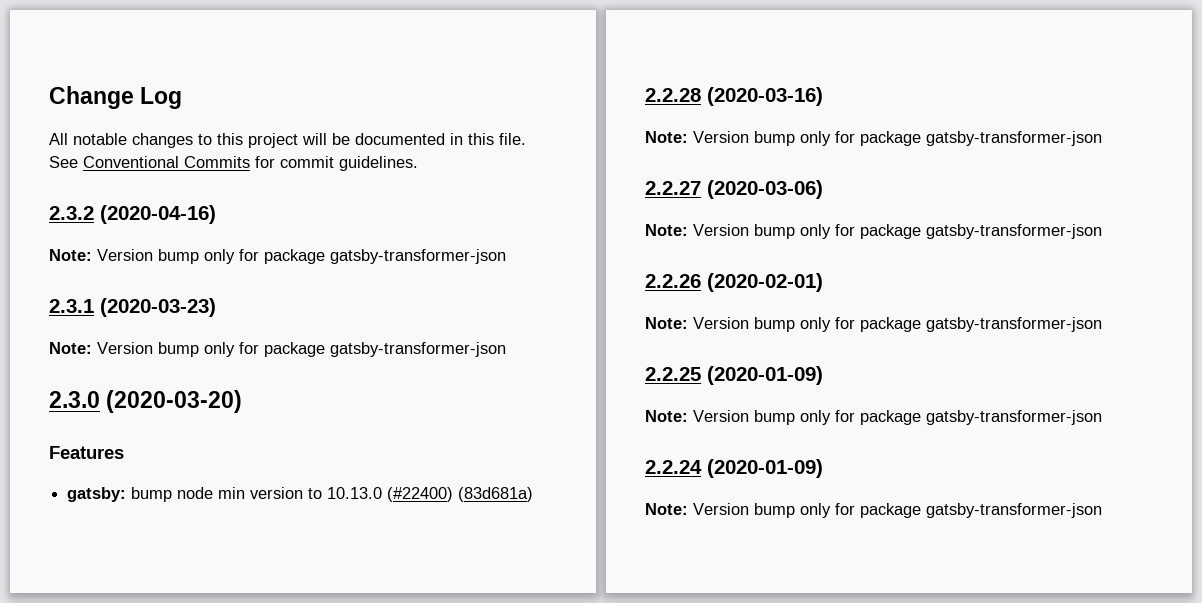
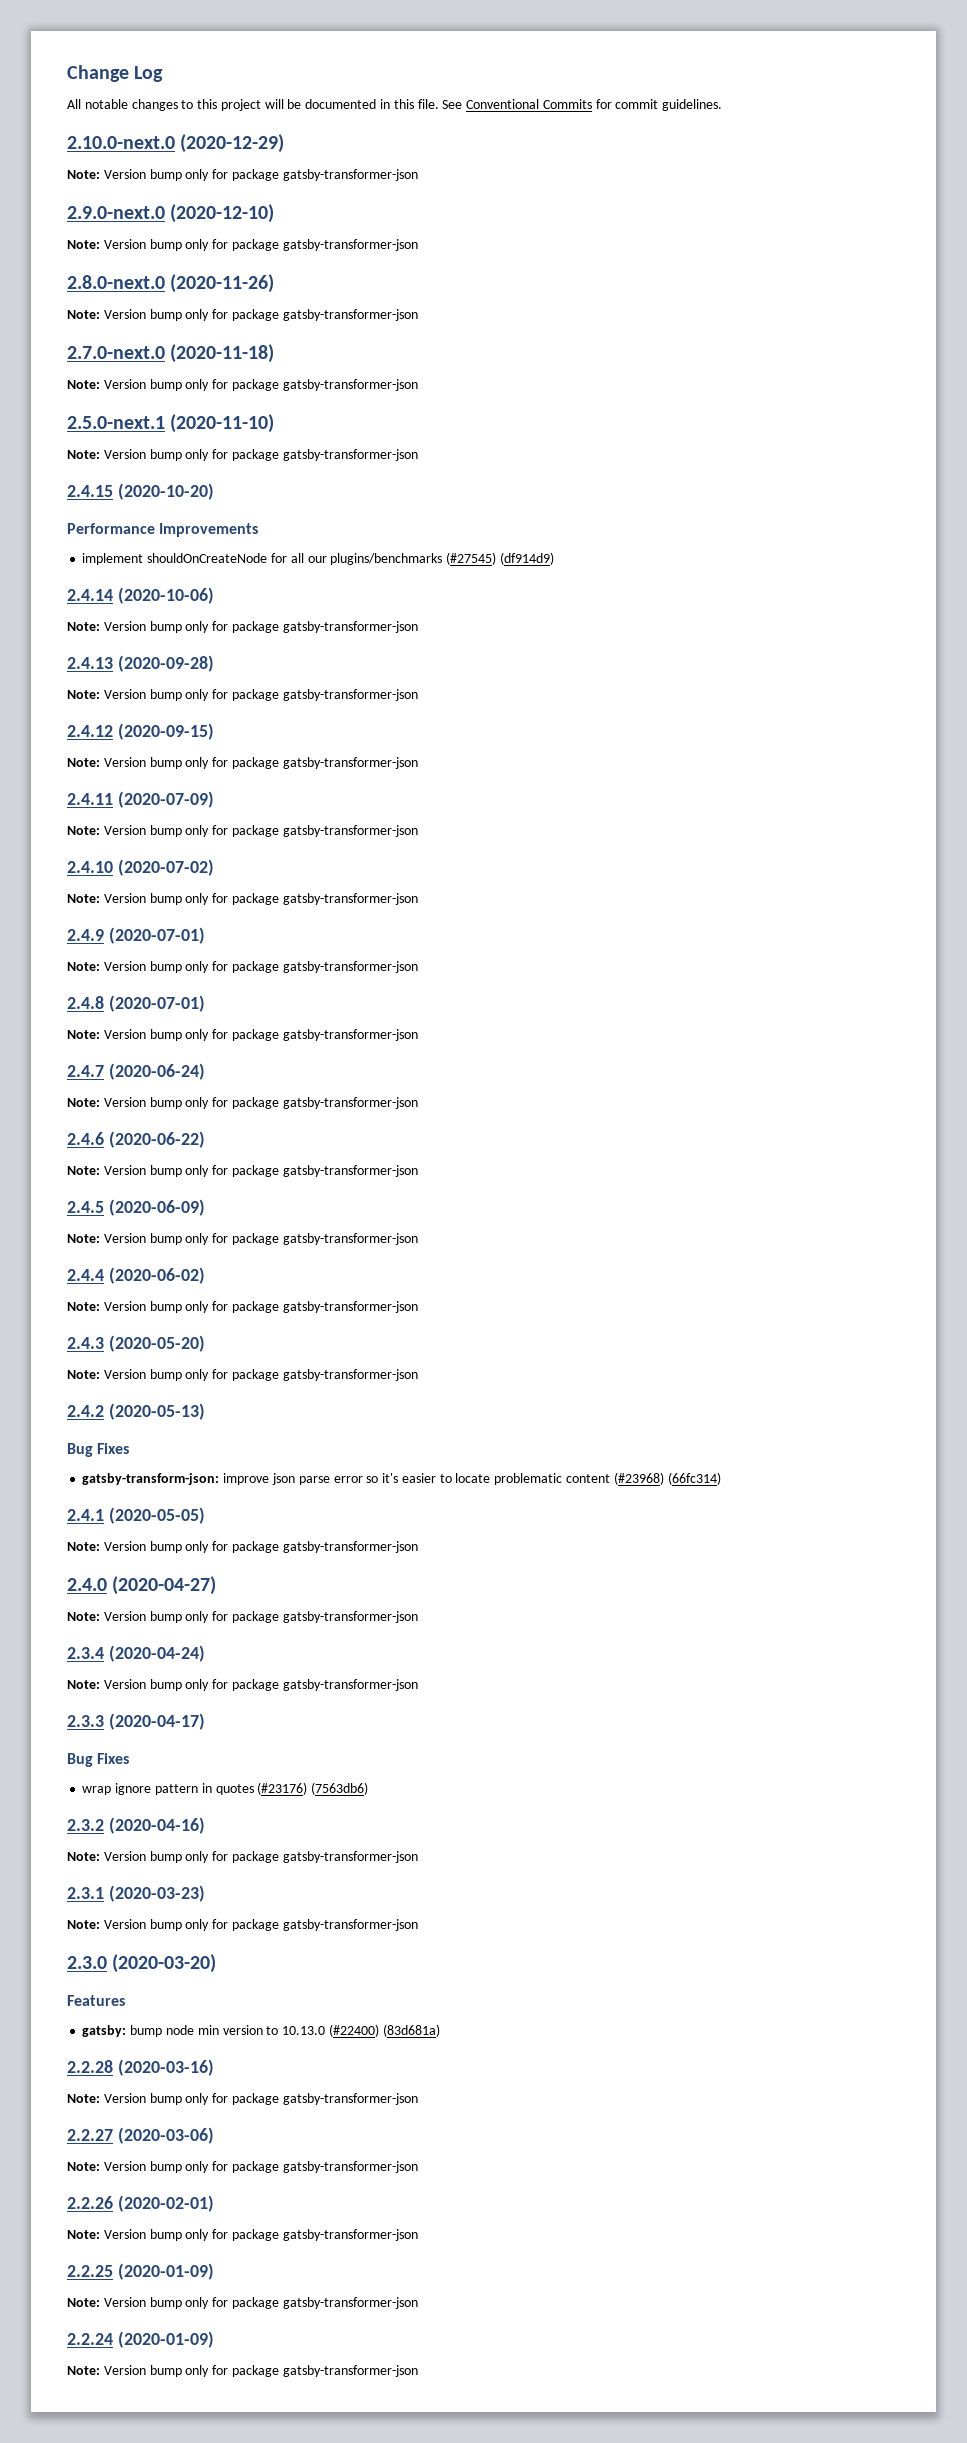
+ 2.10.0-next.0 (2020-12-29)
+ Note: Version bump only for package gatsby-transformer-json
+ 2.9.0-next.0 (2020-12-10)
+ Note: Version bump only for package gatsby-transformer-json
+ 2.8.0-next.0 (2020-11-26)
+ Note: Version bump only for package gatsby-transformer-json
+ 2.7.0-next.0 (2020-11-18)
+ Note: Version bump only for package gatsby-transformer-json
+ 2.5.0-next.1 (2020-11-10)
+ Note: Version bump only for package gatsby-transformer-json
+ 2.4.15 (2020-10-20)
+ Performance Improvements
+ implement shouldOnCreateNode for all our plugins/benchmarks (#27545) (df914d9)
+ 2.4.14 (2020-10-06)
+ Note: Version bump only for package gatsby-transformer-json
+ 2.4.13 (2020-09-28)
+ Note: Version bump only for package gatsby-transformer-json
+ 2.4.12 (2020-09-15)
+ Note: Version bump only for package gatsby-transformer-json
+ 2.4.11 (2020-07-09)
+ Note: Version bump only for package gatsby-transformer-json
+ 2.4.10 (2020-07-02)
+ Note: Version bump only for package gatsby-transformer-json
+ 2.4.9 (2020-07-01)
+ Note: Version bump only for package gatsby-transformer-json
+ 2.4.8 (2020-07-01)
+ Note: Version bump only for package gatsby-transformer-json
+ 2.4.7 (2020-06-24)
+ Note: Version bump only for package gatsby-transformer-json
+ 2.4.6 (2020-06-22)
+ Note: Version bump only for package gatsby-transformer-json
+ 2.4.5 (2020-06-09)
+ Note: Version bump only for package gatsby-transformer-json
+ 2.4.4 (2020-06-02)
+ Note: Version bump only for package gatsby-transformer-json
+ 2.4.3 (2020-05-20)
+ Note: Version bump only for package gatsby-transformer-json
+ 2.4.2 (2020-05-13)
+ Bug Fixes
+ gatsby-transform-json: improve json parse error so it's easier to locate problematic content (#23968) (66fc314)
+ 2.4.1 (2020-05-05)
+ Note: Version bump only for package gatsby-transformer-json
+ 2.4.0 (2020-04-27)
+ Note: Version bump only for package gatsby-transformer-json
+ 2.3.4 (2020-04-24)
+ Note: Version bump only for package gatsby-transformer-json
+ 2.3.3 (2020-04-17)
+ Bug Fixes
+ wrap ignore pattern in quotes (#23176) (7563db6)

